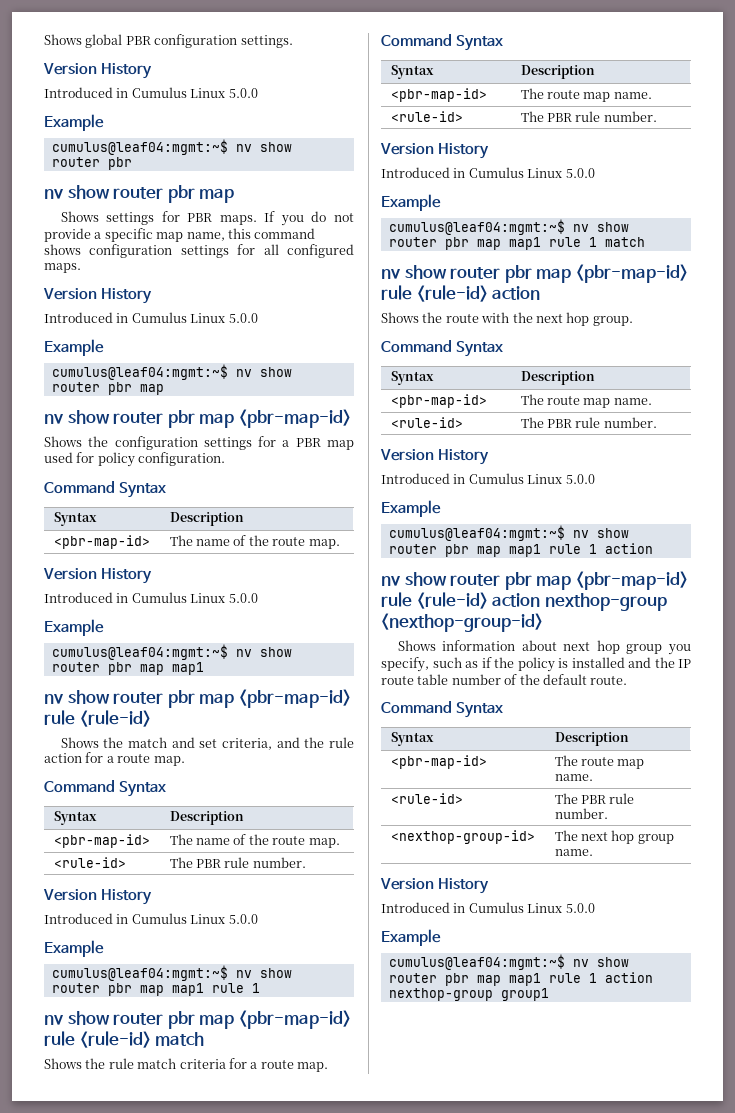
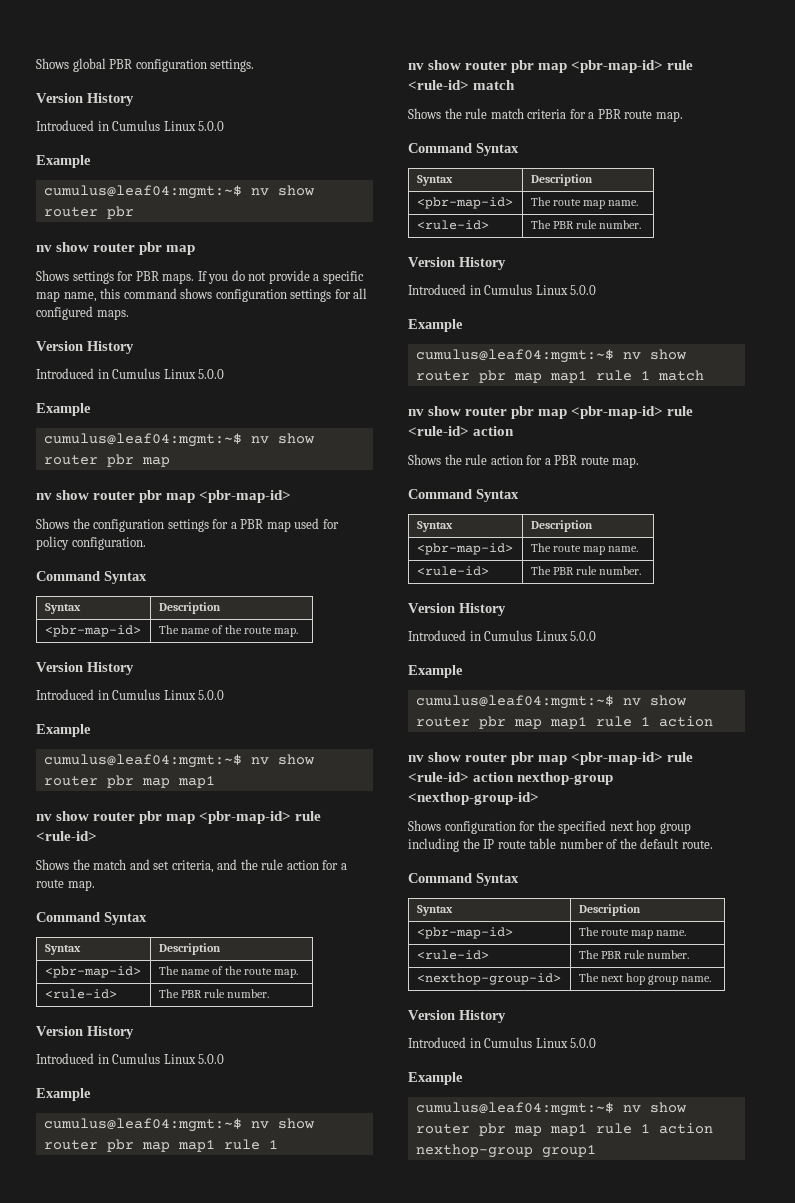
- Shows the rule match criteria for a route map.
+ Shows the rule match criteria for a PBR route map.
- Shows the route with the next hop group.
+ Shows the rule action for a PBR route map.
- Shows information about next hop group you specify, such as if the policy is installed and the IP route table number of the default route.
+ Shows configuration for the specified next hop group including the IP route table number of the default route.

